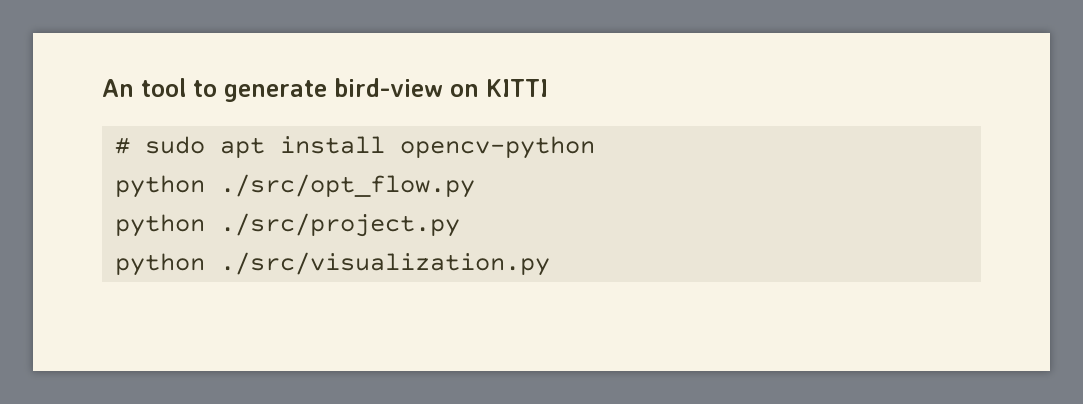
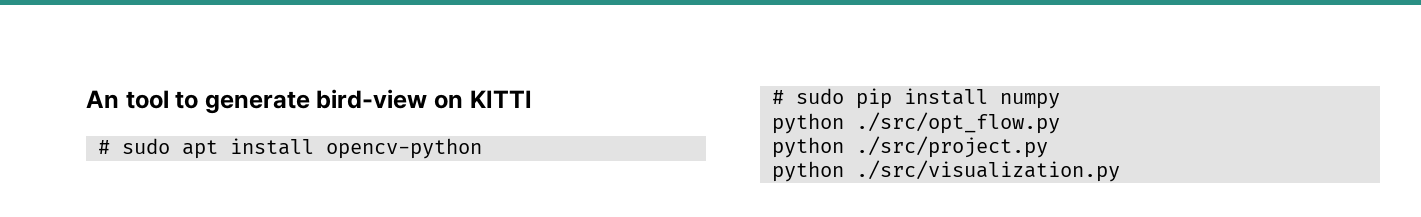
+ # sudo pip install numpy

